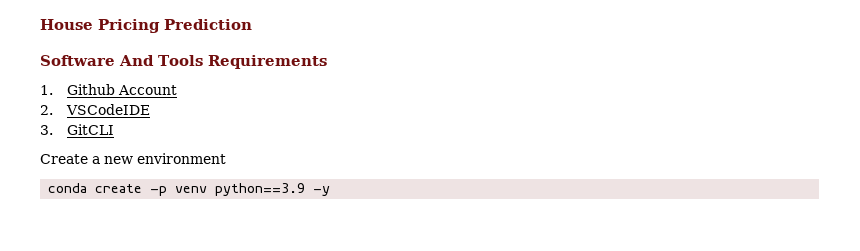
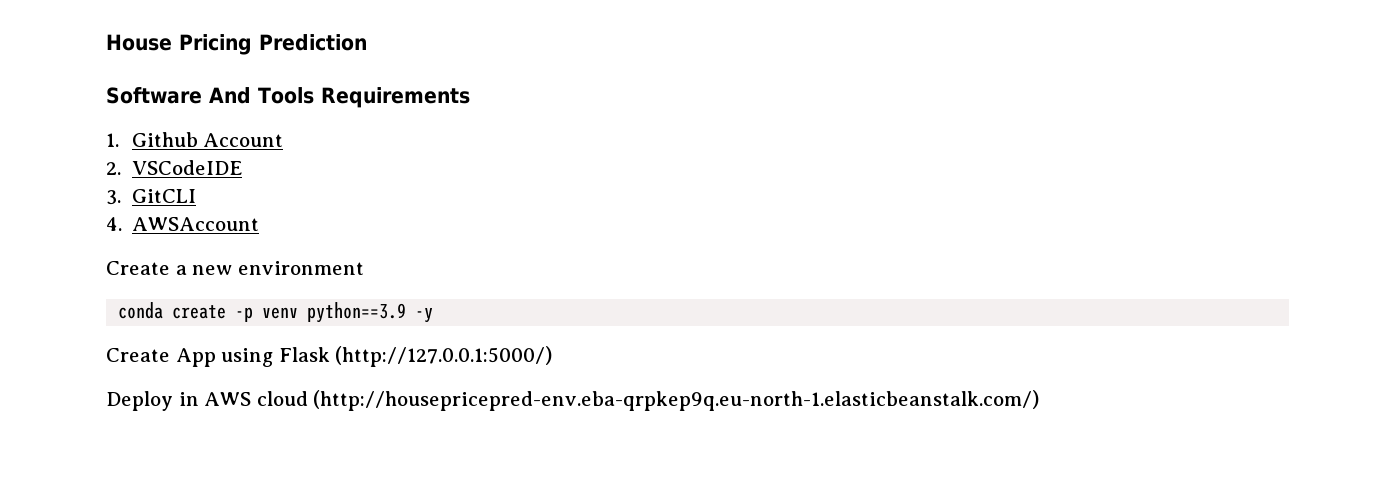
+ 4. AWSAccount
+ Create App using Flask (http://127.0.0.1:5000/)
+ Deploy in AWS cloud (http://housepricepred-env.eba-qrpkep9q.eu-north-1.elasticbeanstalk.com/)

